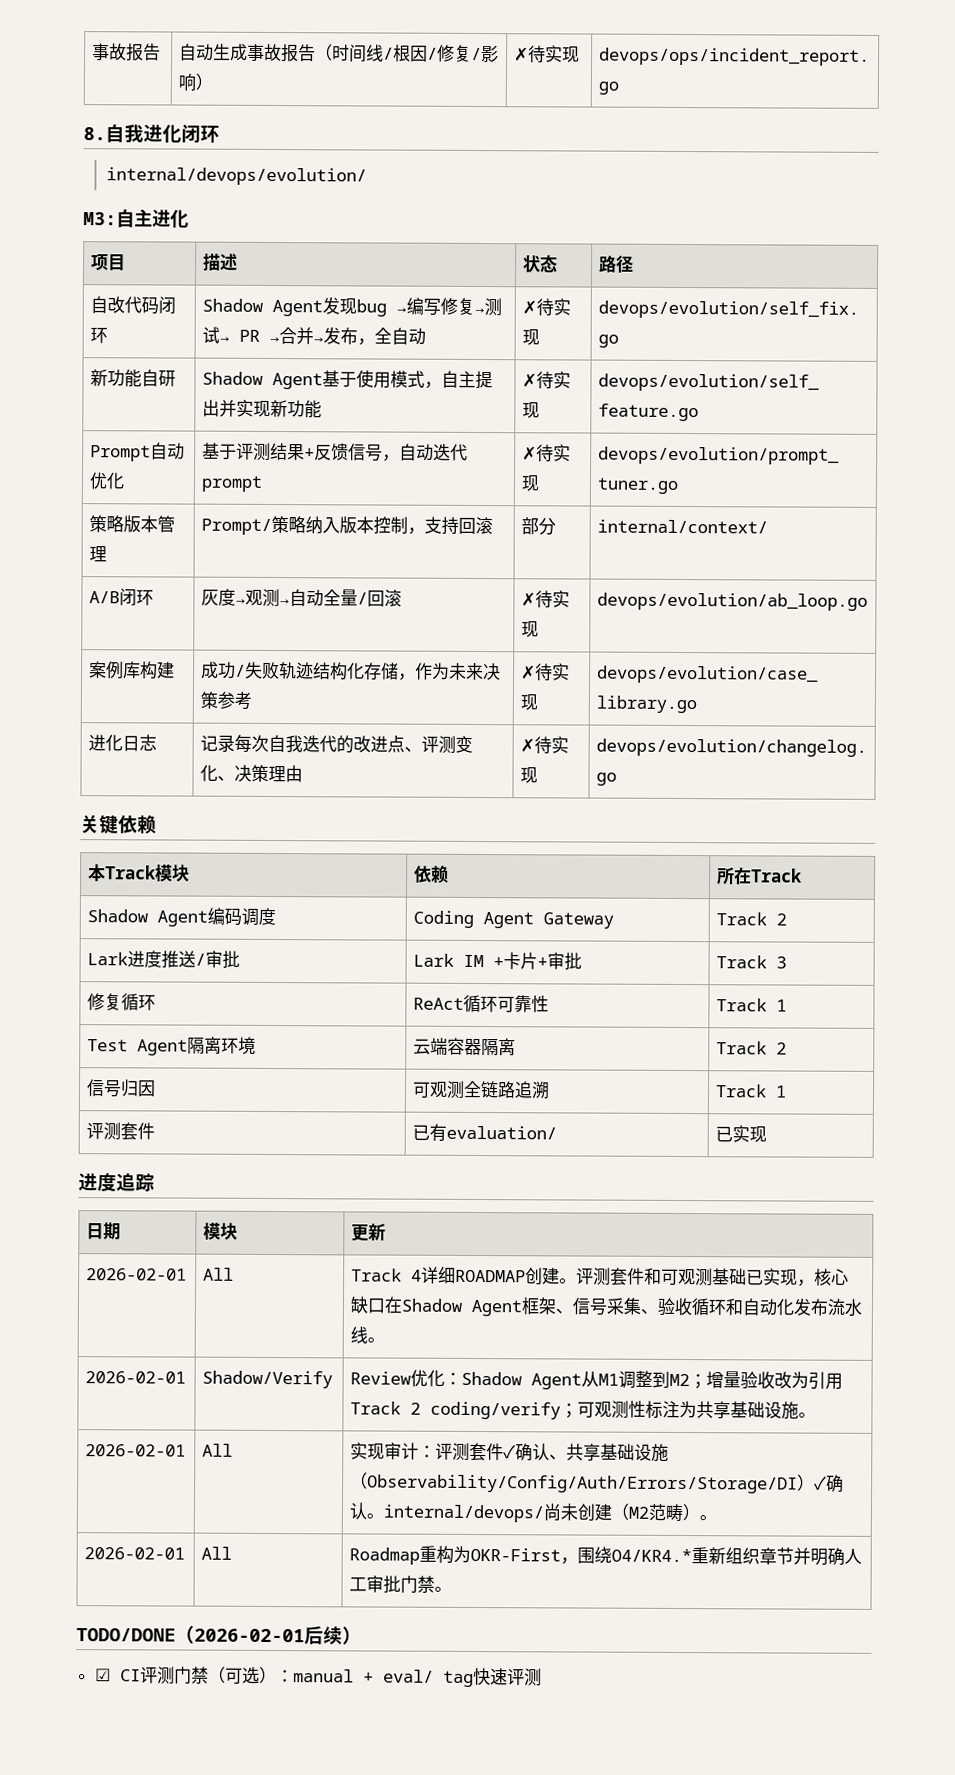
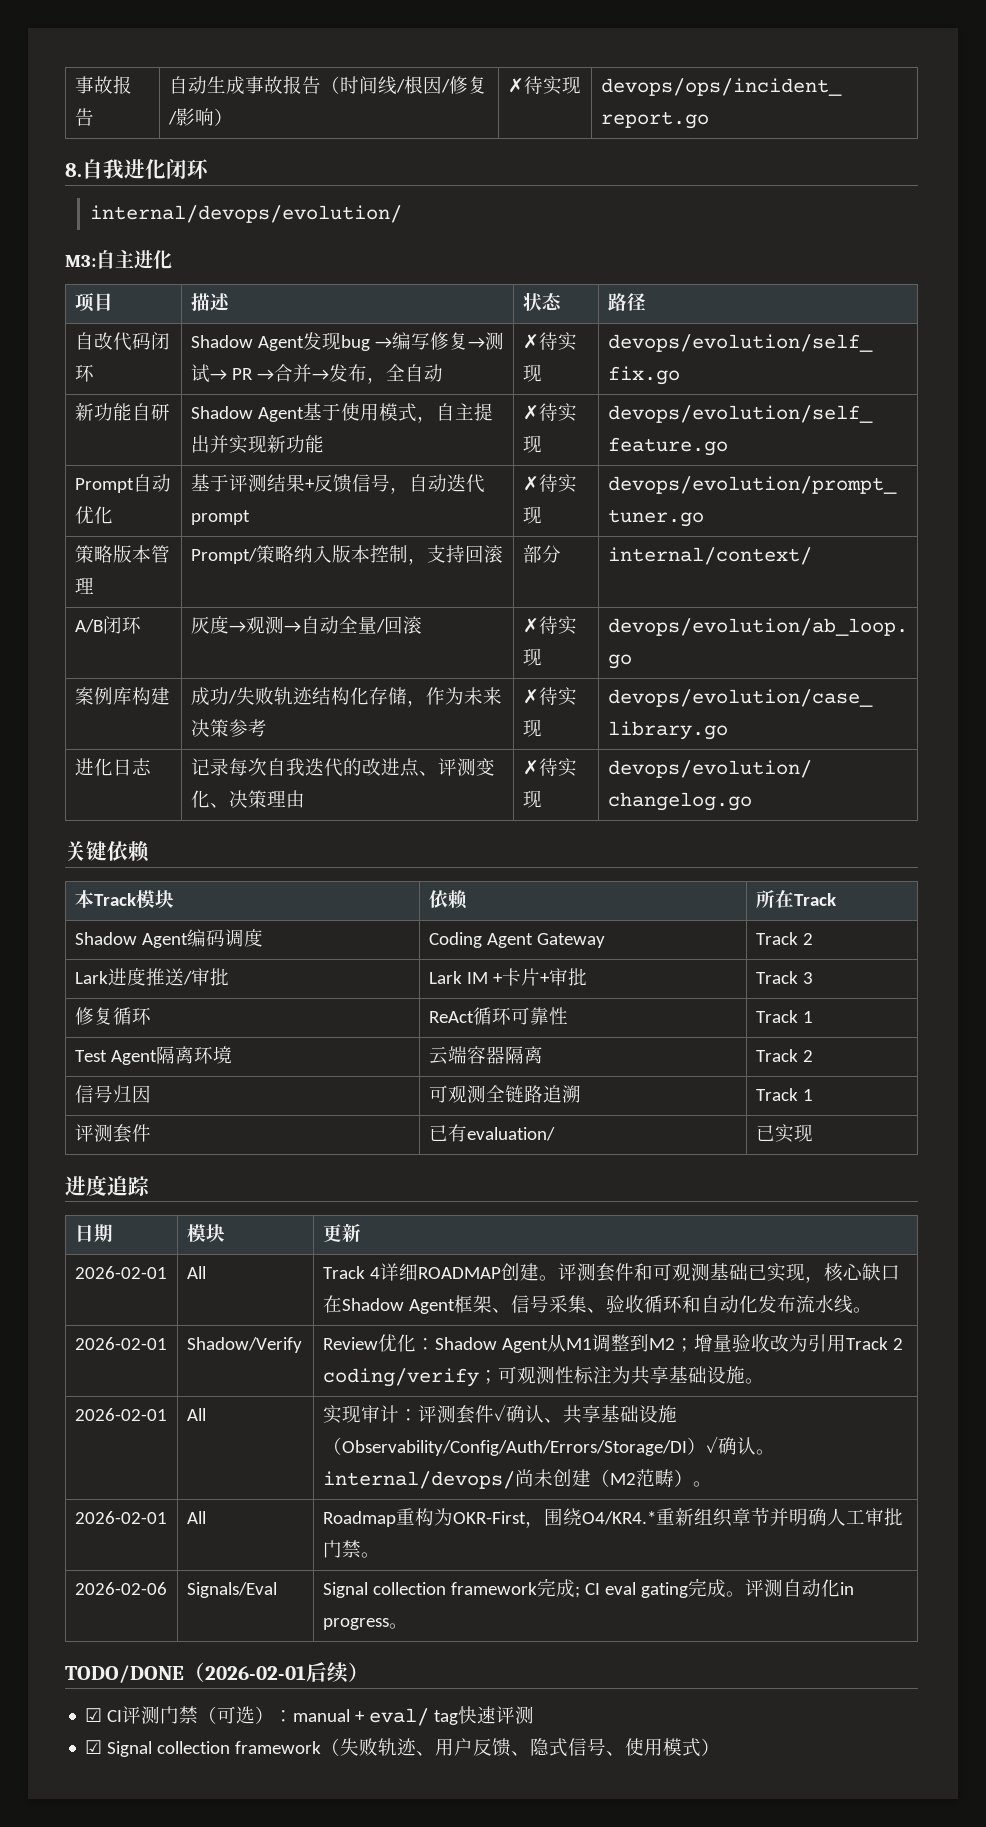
+ 2026-02-06 | Signals/Eval | Signal collection framework完成; CI eval gating完成。评测自动化in progress。
+ ☑ Signal collection framework（失败轨迹、用户反馈、隐式信号、使用模式）

